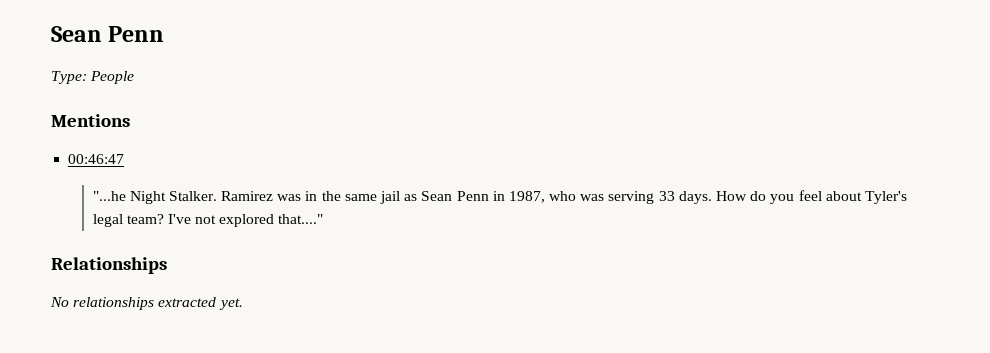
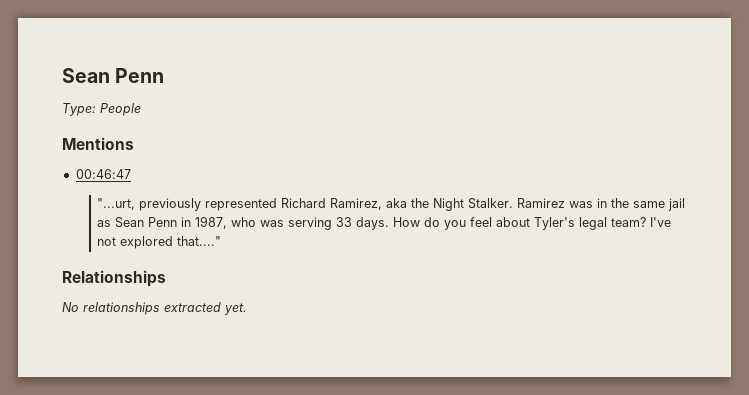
- "...he Night Stalker.
+ "...urt, previously represented Richard Ramirez, aka the Night Stalker.

